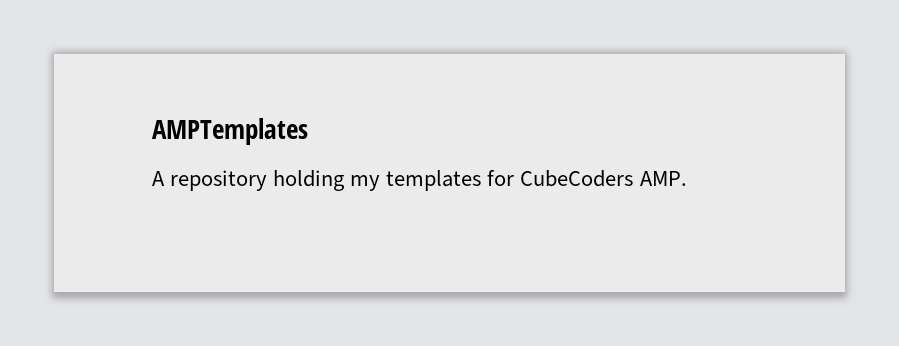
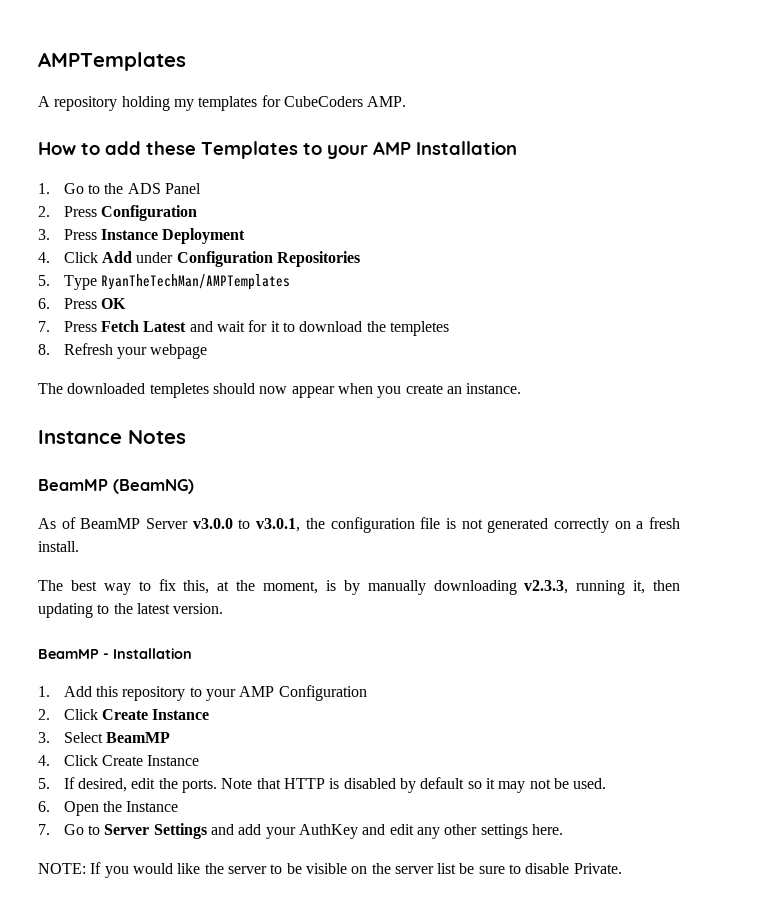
+ How to add these Templates to your AMP Installation
+ 1. Go to the ADS Panel
+ 2. Press Configuration
+ 3. Press Instance Deployment
+ 4. Click Add under Configuration Repositories
+ 5. Type RyanTheTechMan/AMPTemplates
+ 6. Press OK
+ 7. Press Fetch Latest and wait for it to download the templetes
+ 8. Refresh your webpage
+ The downloaded templetes should now appear when you create an instance.
+ Instance Notes
+ BeamMP (BeamNG)
+ As of BeamMP Server v3.0.0 to v3.0.1, the configuration file is not generated correctly on a fresh install.
+ The best way to fix this, at the moment, is by manually downloading v2.3.3, running it, then updating to the latest version.
+ BeamMP - Installation
+ 1. Add this repository to your AMP Configuration
+ 2. Click Create Instance
+ 3. Select BeamMP
+ 4. Click Create Instance
+ 5. If desired, edit the ports. Note that HTTP is disabled by default so it may not be used.
+ 6. Open the Instance
+ 7. Go to Server Settings and add your AuthKey and edit any other settings here.
+ NOTE: If you would like the server to be visible on the server list be sure to disable Private.

